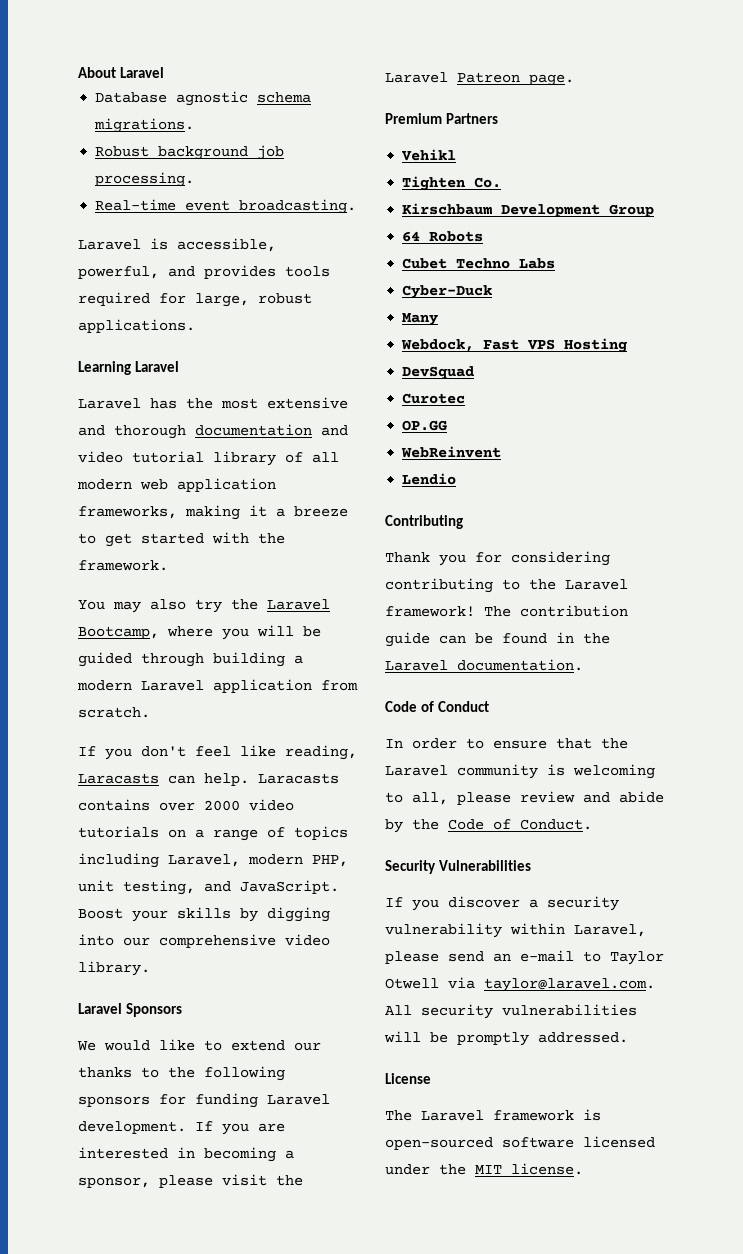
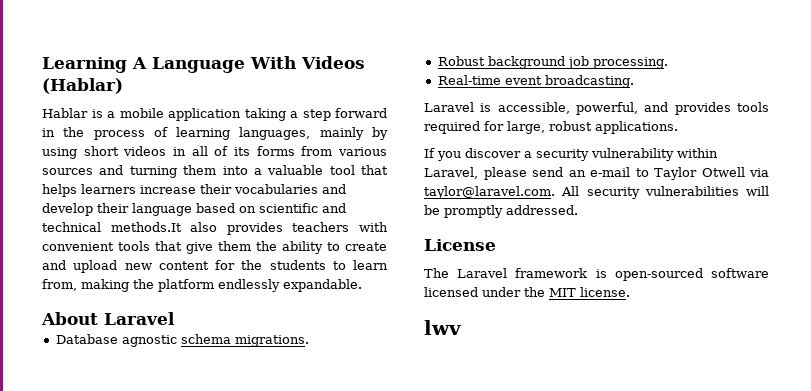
+ Learning A Language With Videos (Hablar)
+ Hablar is a mobile application taking a step forward in the process of learning languages, mainly by using short videos in all of its forms from various sources and turning them into a valuable tool that helps learners increase their vocabularies and develop their language based on scientific and technical methods.It also provides teachers with convenient tools that give them the ability to create and upload new content for the students to learn from, making the platform endlessly expandable.
- Learning Laravel
- Laravel has the most extensive and thorough documentation and video tutorial library of all modern web application frameworks, making it a breeze to get started with the framework.
- You may also try the Laravel Bootcamp, where you will be guided through building a modern Laravel application from scratch.
- If you don't feel like reading, Laracasts can help. Laracasts contains over 2000 video tutorials on a range of topics including Laravel, modern PHP, unit testing, and JavaScript. Boost your skills by digging into our comprehensive video library.
- Laravel Sponsors
- We would like to extend our thanks to the following sponsors for funding Laravel development. If you are interested in becoming a sponsor, please visit the Laravel Patreon page.
- Premium Partners
- Vehikl
- Tighten Co.
- Kirschbaum Development Group
- 64 Robots
- Cubet Techno Labs
- Cyber-Duck
- Many
- Webdock, Fast VPS Hosting
- DevSquad
- Curotec
- OP.GG
- WebReinvent
- Lendio
- Contributing
- Thank you for considering contributing to the Laravel framework! The contribution guide can be found in the Laravel documentation.
- Code of Conduct
- In order to ensure that the Laravel community is welcoming to all, please review and abide by the Code of Conduct.
- Security Vulnerabilities
+ lwv

